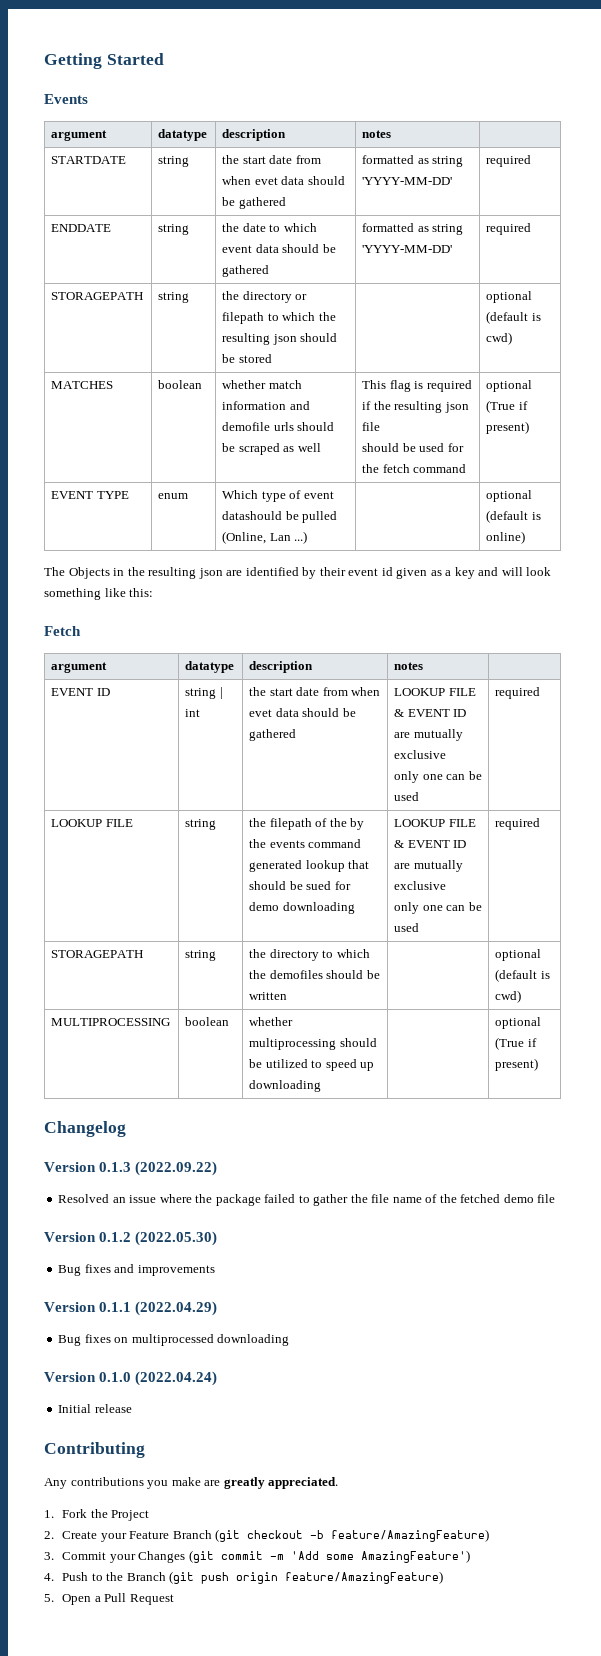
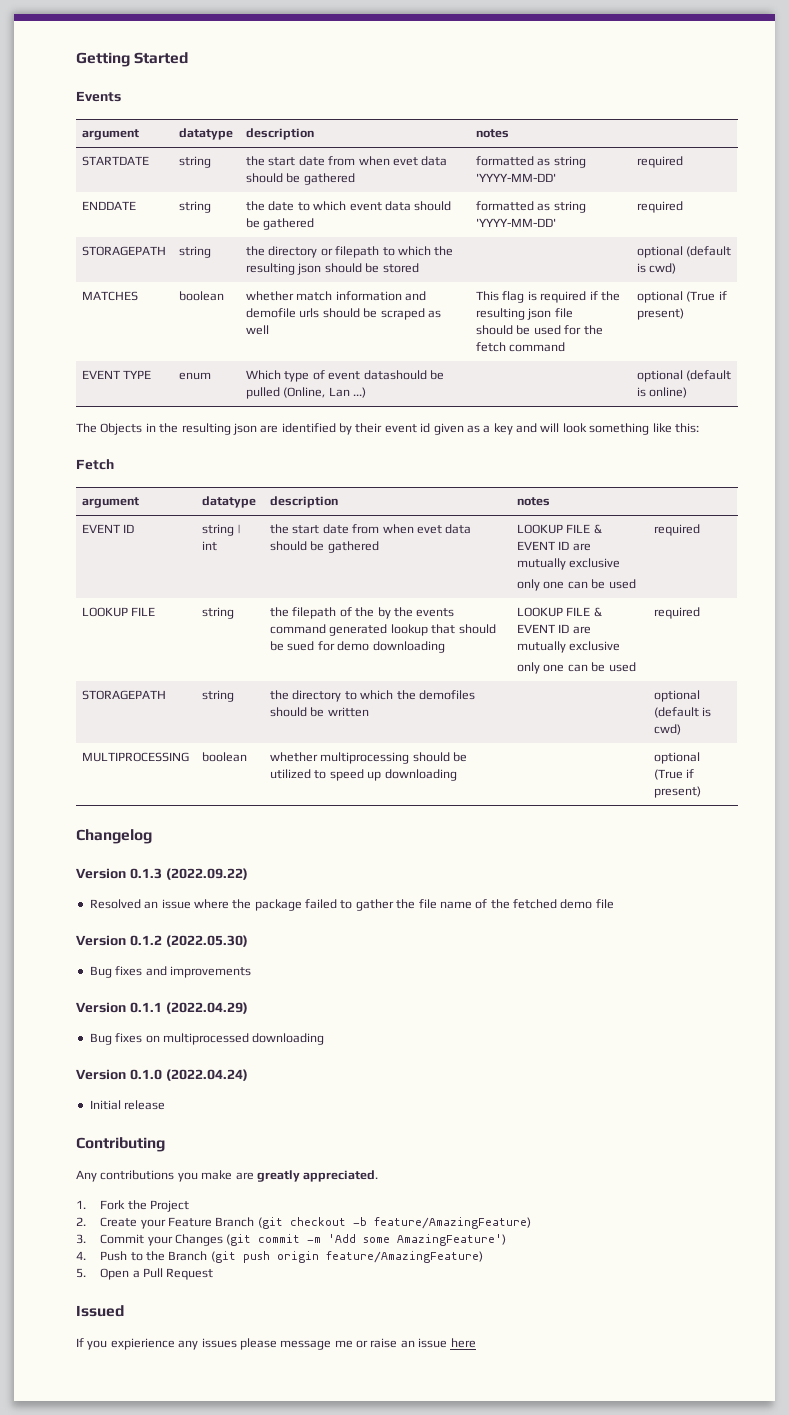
+ Issued
+ If you expierience any issues please message me or raise an issue here

